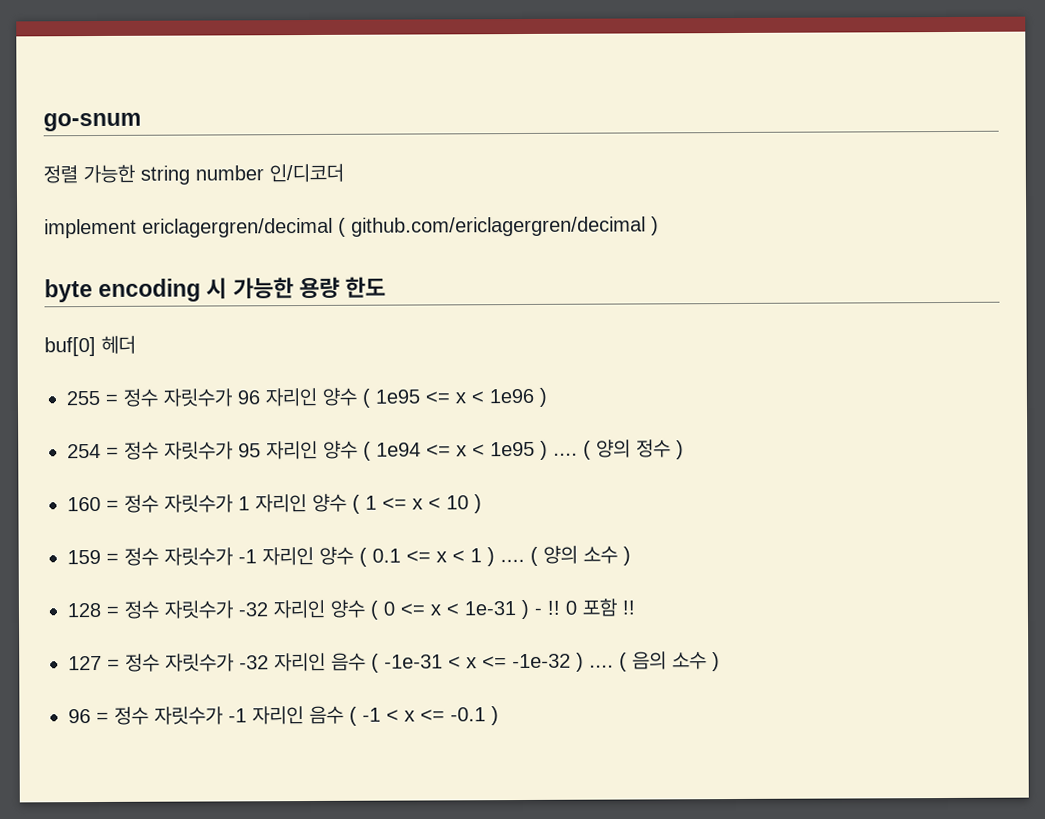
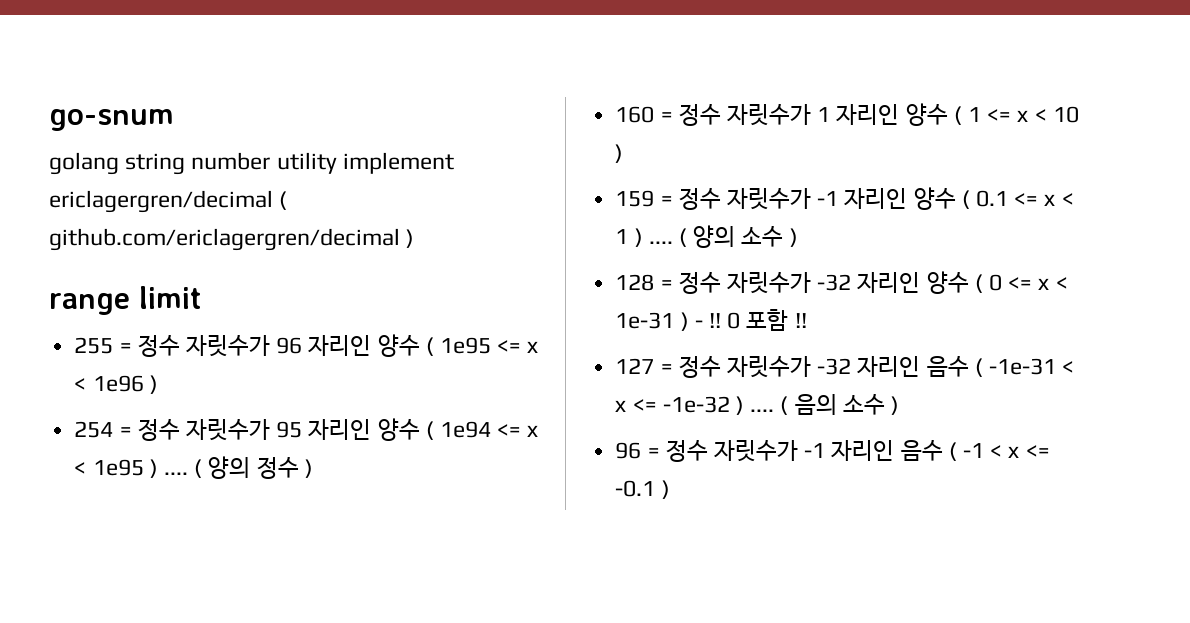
- 정렬 가능한 string number 인/디코더
- implement ericlagergren/decimal ( github.com/ericlagergren/decimal )
+ golang string number utility implement ericlagergren/decimal ( github.com/ericlagergren/decimal )
- byte encoding 시 가능한 용량 한도
- buf[0] 헤더
+ range limit

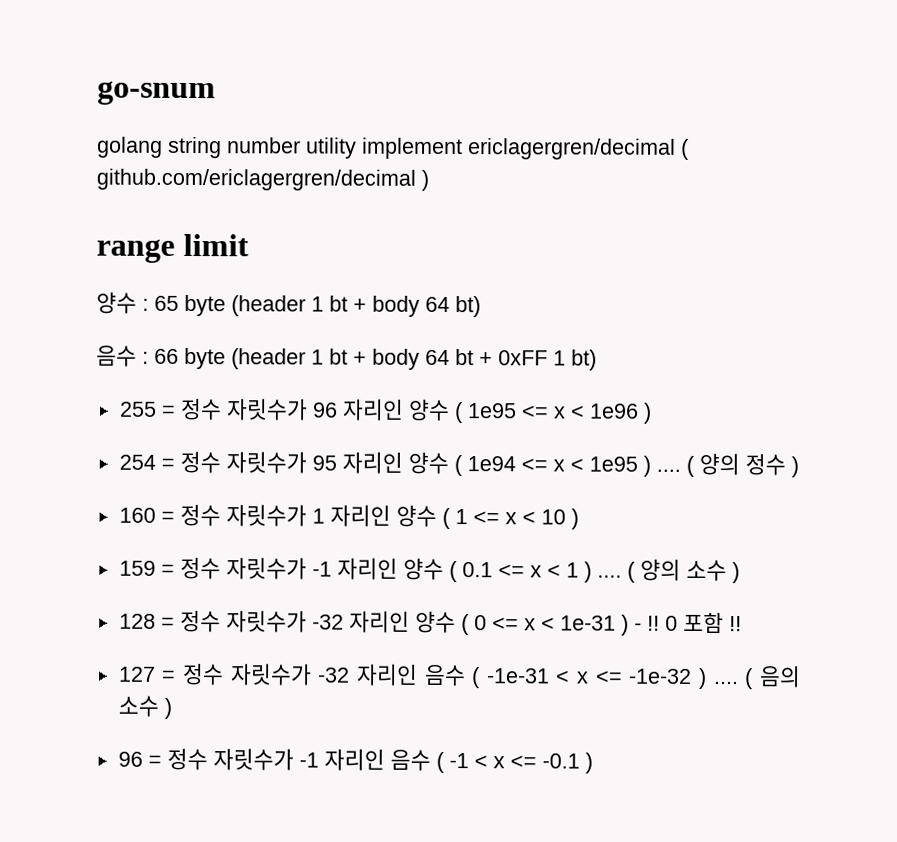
+ 양수 : 65 byte (header 1 bt + body 64 bt)
+ 음수 : 66 byte (header 1 bt + body 64 bt + 0xFF 1 bt)

